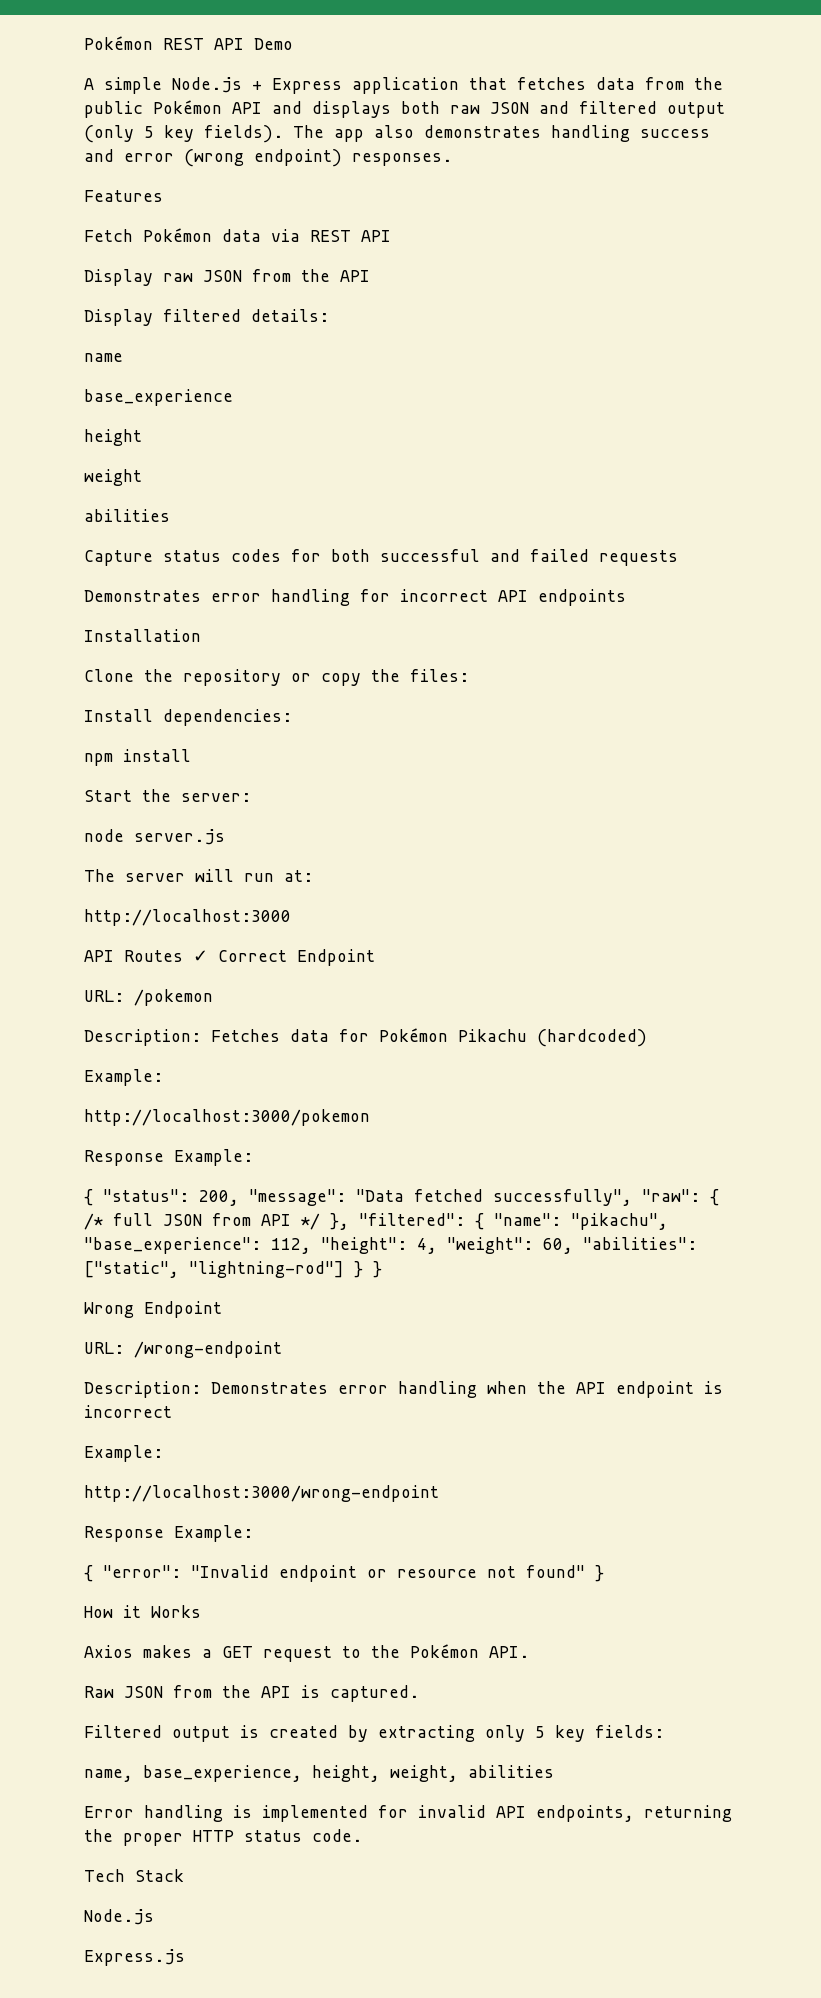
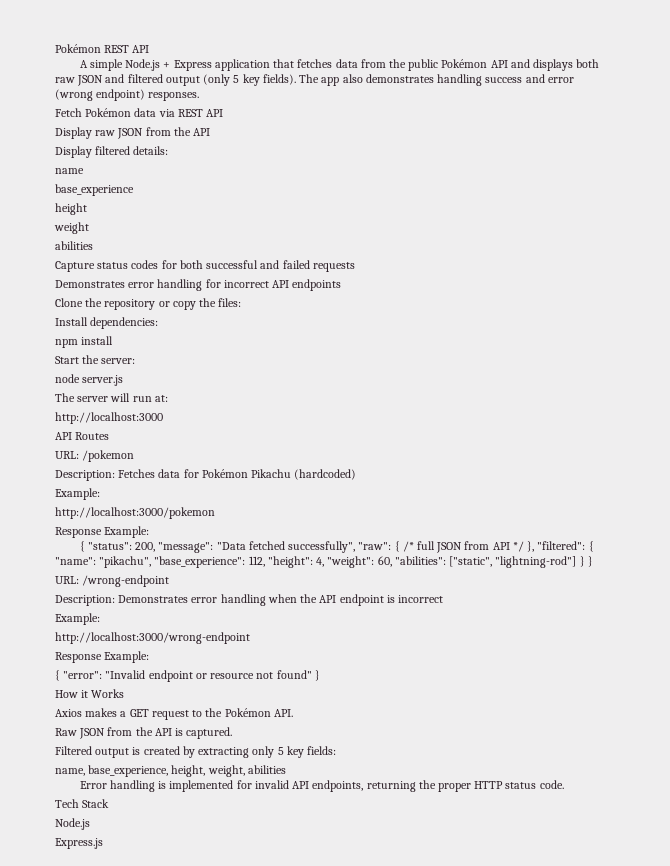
- Pokémon REST API Demo
+ Pokémon REST API
- Features
- Installation
- API Routes ✓ Correct Endpoint
+ API Routes
- Wrong Endpoint

